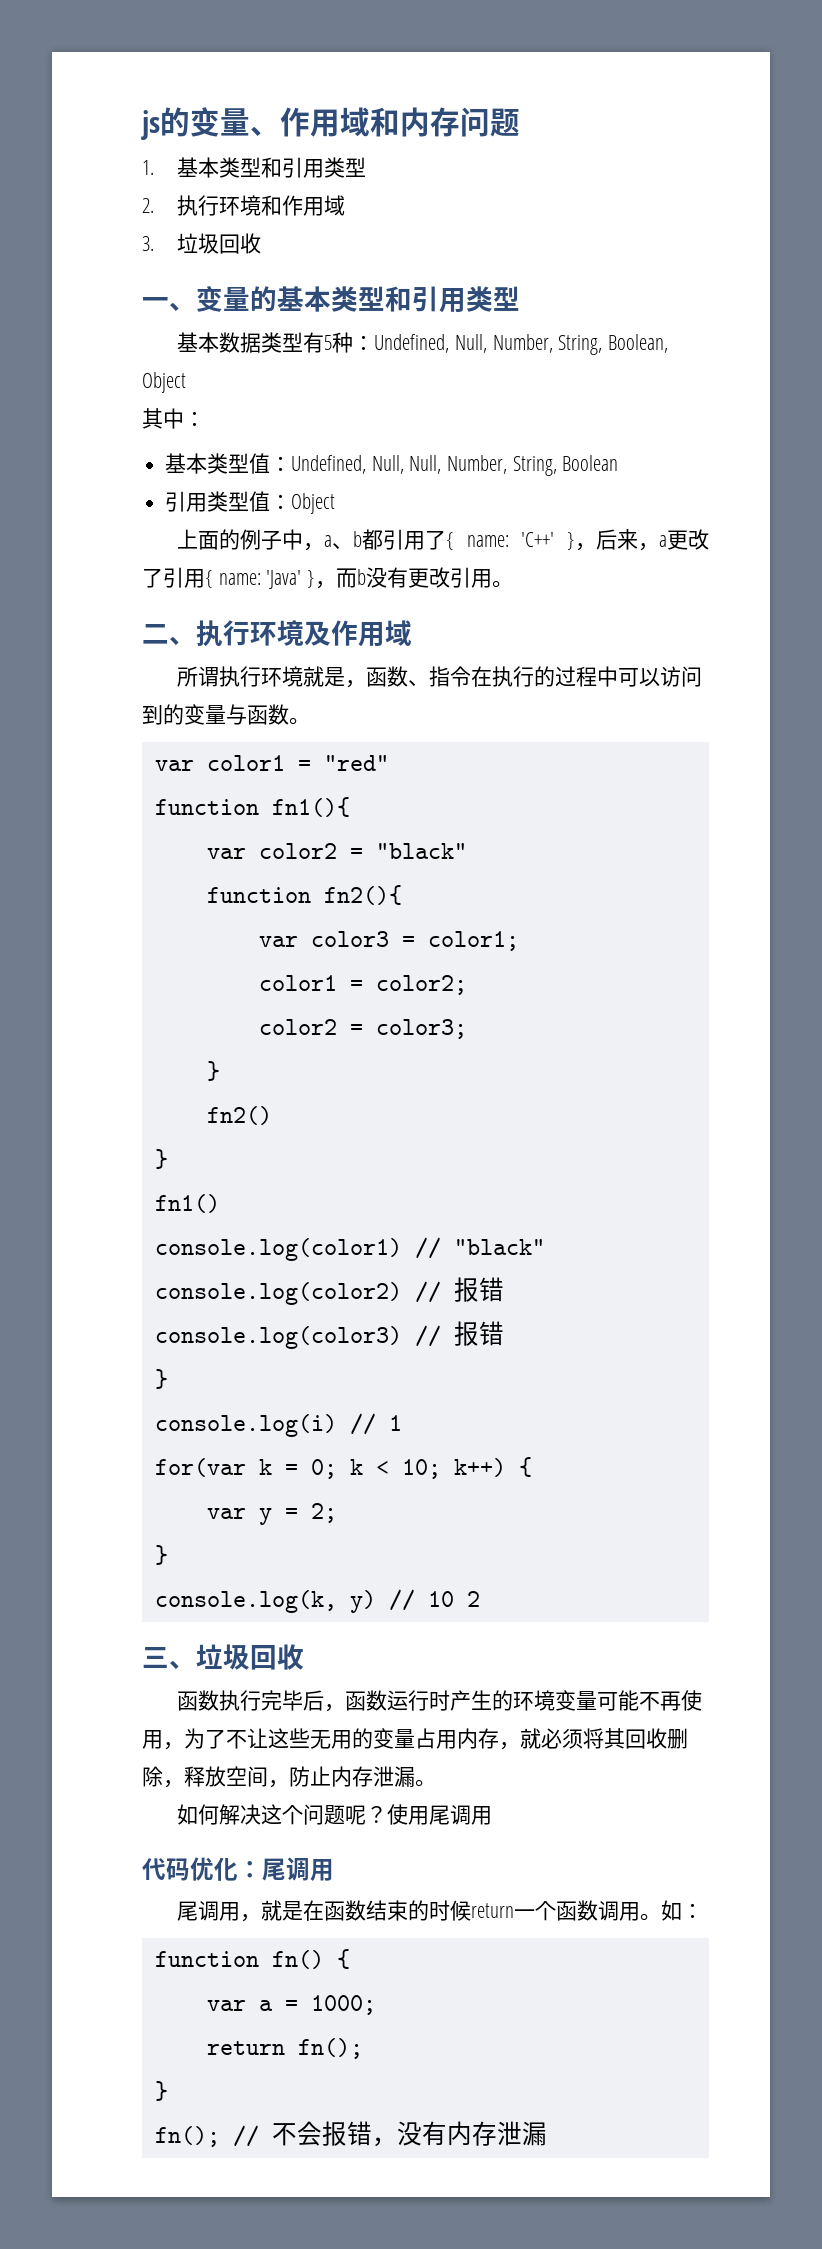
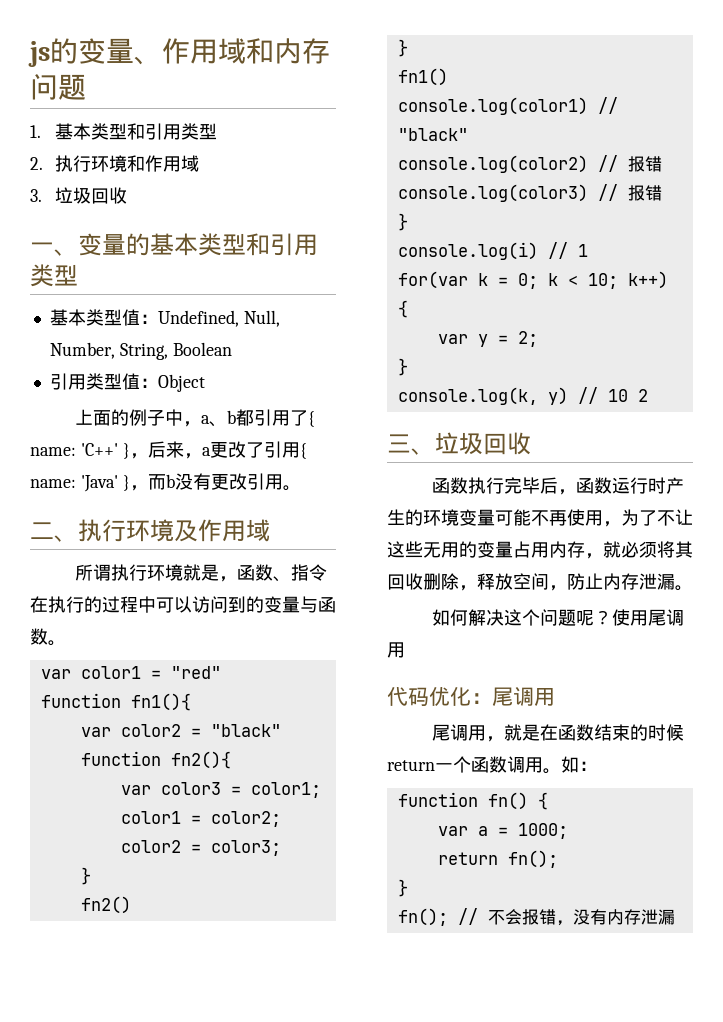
- 基本数据类型有5种：Undefined, Null, Number, String, Boolean, Object
- 其中：
- 基本类型值：Undefined, Null, Null, Number, String, Boolean
+ 基本类型值：Undefined, Null, Number, String, Boolean

